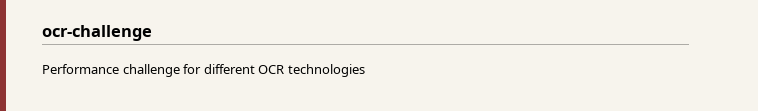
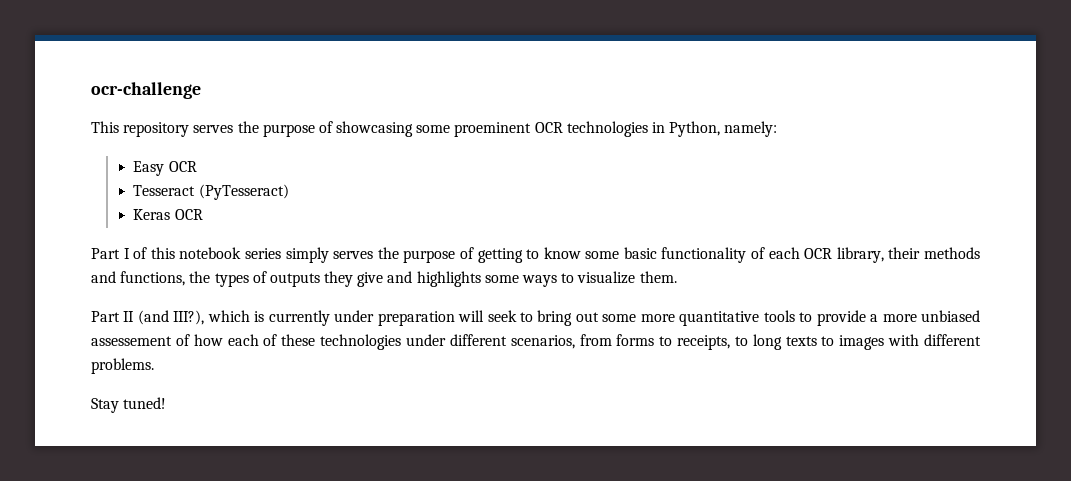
- Performance challenge for different OCR technologies
+ This repository serves the purpose of showcasing some proeminent OCR technologies in Python, namely:
+ Easy OCR
+ Tesseract (PyTesseract)
+ Keras OCR
+ Part I of this notebook series simply serves the purpose of getting to know some basic functionality of each OCR library, their methods and functions, the types of outputs they give and highlights some ways to visualize them.
+ Part II (and III?), which is currently under preparation will seek to bring out some more quantitative tools to provide a more unbiased assessement of how each of these technologies under different scenarios, from forms to receipts, to long texts to images with different problems.
+ Stay tuned!

